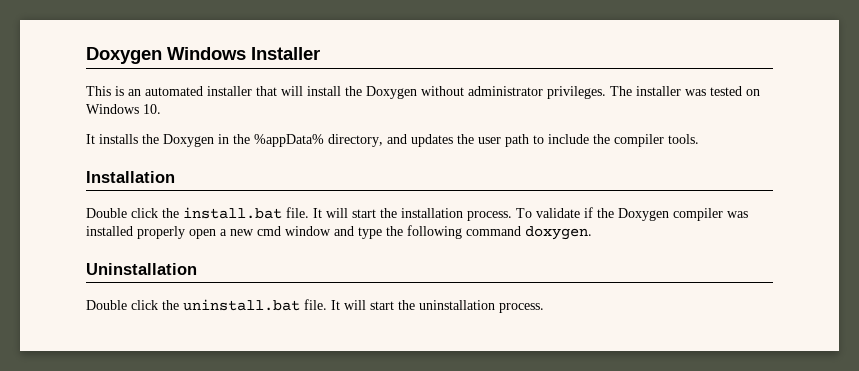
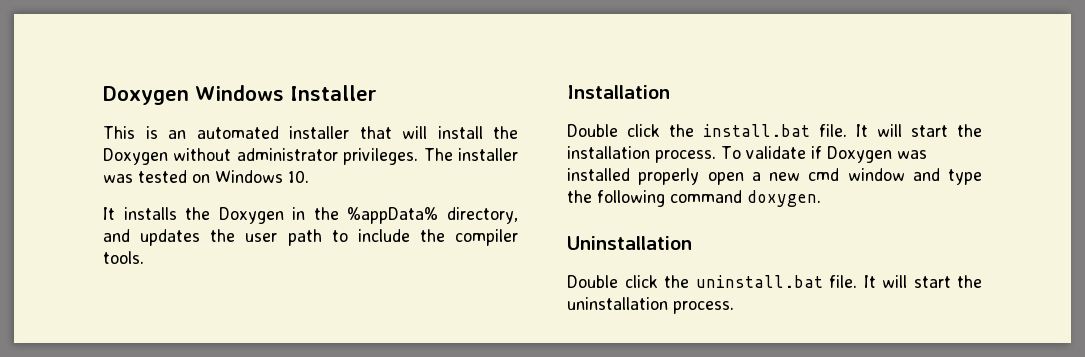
- To validate if the Doxygen compiler was installed properly open a new cmd window and type the following command doxygen.
+ To validate if Doxygen was installed properly open a new cmd window and type the following command doxygen.

